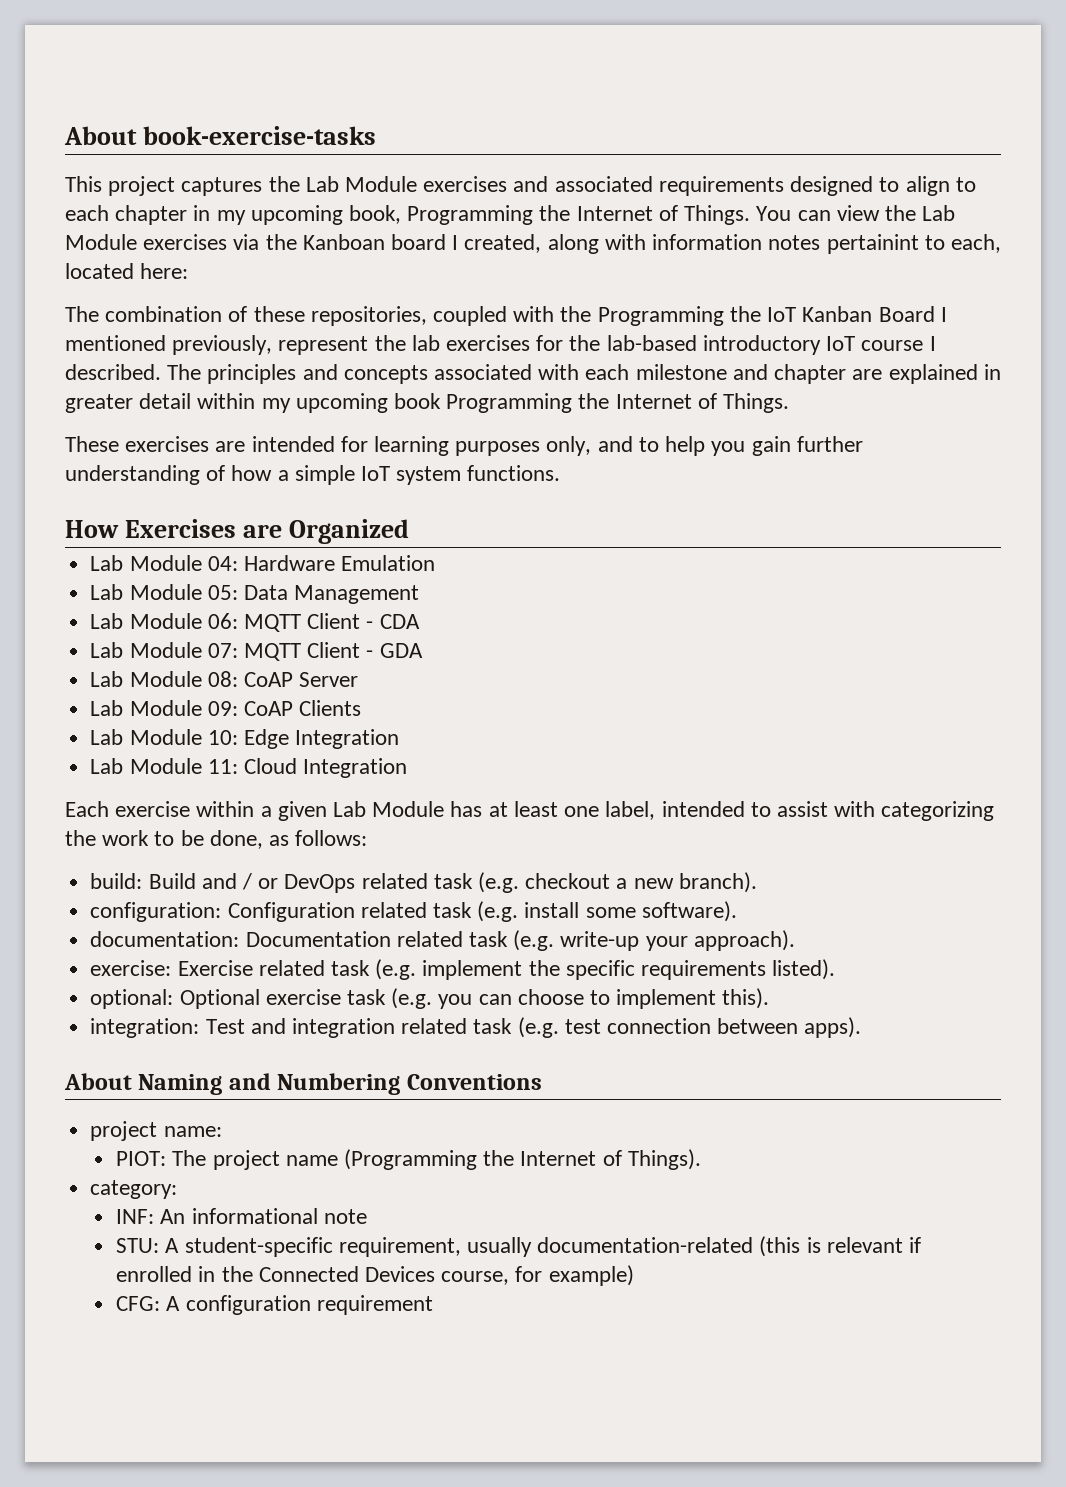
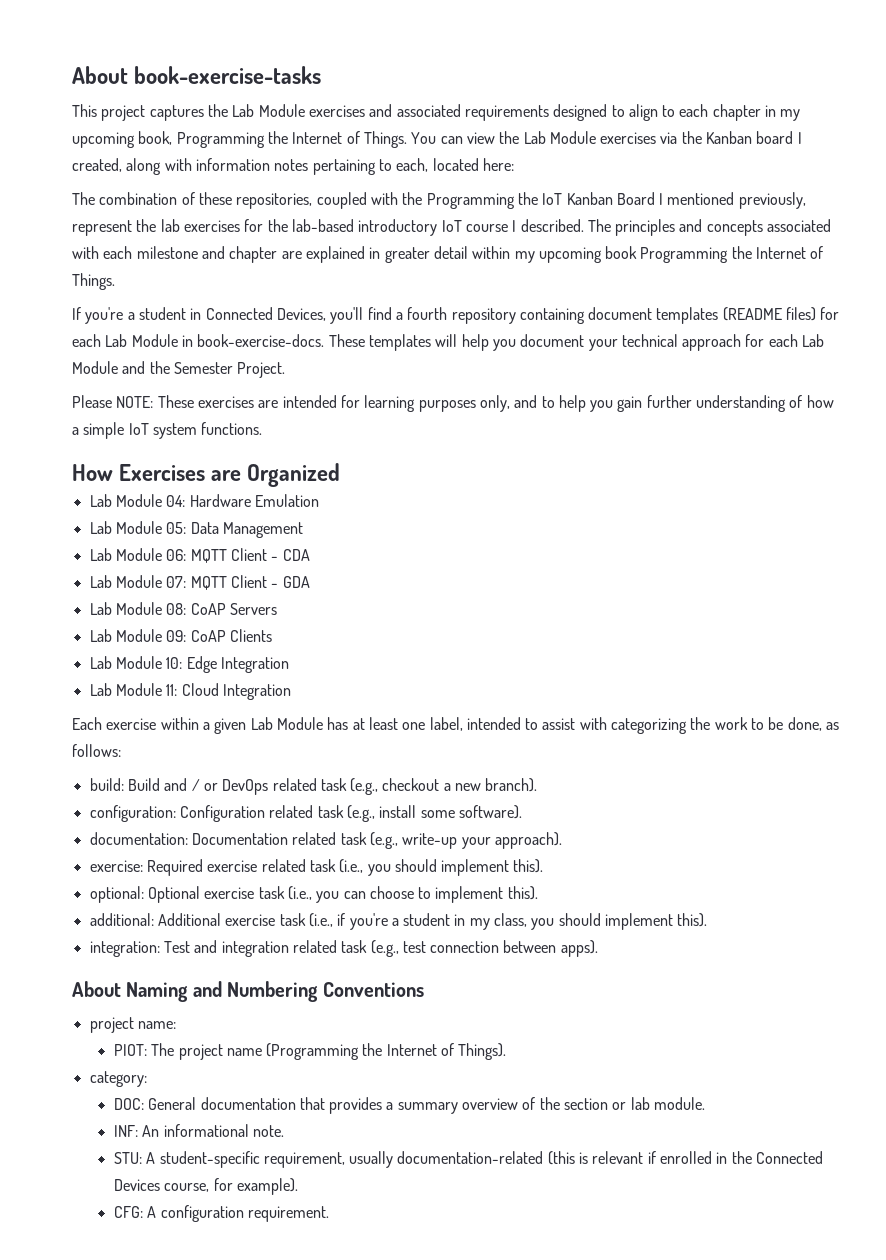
- You can view the Lab Module exercises via the Kanboan board I created, along with information notes pertainint to each, located here:
+ You can view the Lab Module exercises via the Kanban board I created, along with information notes pertaining to each, located here:
- These exercises are intended for learning purposes only, and to help you gain further understanding of how a simple IoT system functions.
+ If you're a student in Connected Devices, you'll find a fourth repository containing document templates (README files) for each Lab Module in book-exercise-docs. These templates will help you document your technical approach for each Lab Module and the Semester Project.
+ Please NOTE: These exercises are intended for learning purposes only, and to help you gain further understanding of how a simple IoT system functions.
- Lab Module 08: CoAP Server
+ Lab Module 08: CoAP Servers
- build: Build and / or DevOps related task (e.g. checkout a new branch).
+ build: Build and / or DevOps related task (e.g., checkout a new branch).
- configuration: Configuration related task (e.g. install some software).
+ configuration: Configuration related task (e.g., install some software).
- documentation: Documentation related task (e.g. write-up your approach).
+ documentation: Documentation related task (e.g., write-up your approach).
- exercise: Exercise related task (e.g. implement the specific requirements listed).
+ exercise: Required exercise related task (i.e., you should implement this).
- optional: Optional exercise task (e.g. you can choose to implement this).
+ optional: Optional exercise task (i.e., you can choose to implement this).
+ additional: Additional exercise task (i.e., if you're a student in my class, you should implement this).
- integration: Test and integration related task (e.g. test connection between apps).
+ integration: Test and integration related task (e.g., test connection between apps).
+ DOC: General documentation that provides a summary overview of the section or lab module.
- INF: An informational note
+ INF: An informational note.
- STU: A student-specific requirement, usually documentation-related (this is relevant if enrolled in the Connected Devices course, for example)
+ STU: A student-specific requirement, usually documentation-related (this is relevant if enrolled in the Connected Devices course, for example).
- CFG: A configuration requirement
+ CFG: A configuration requirement.

